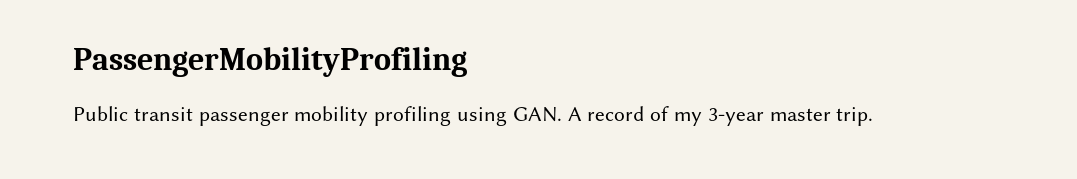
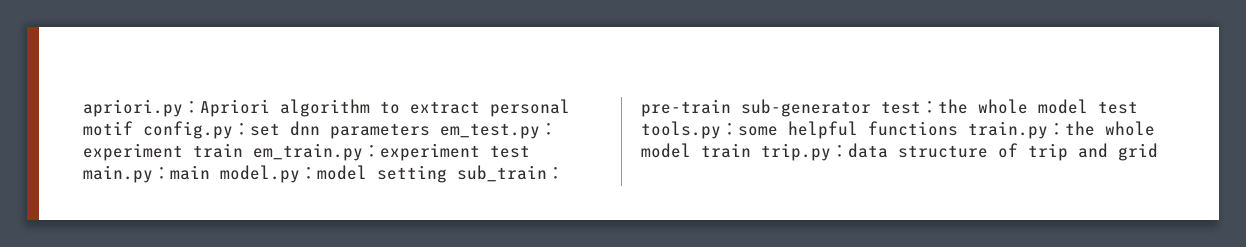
- PassengerMobilityProfiling
- Public transit passenger mobility profiling using GAN. A record of my 3-year master trip.
+ apriori.py：Apriori algorithm to extract personal motif config.py：set dnn parameters em_test.py：experiment train em_train.py：experiment test main.py：main model.py：model setting sub_train：pre-train sub-generator test：the whole model test tools.py：some helpful functions train.py：the whole model train trip.py：data structure of trip and grid

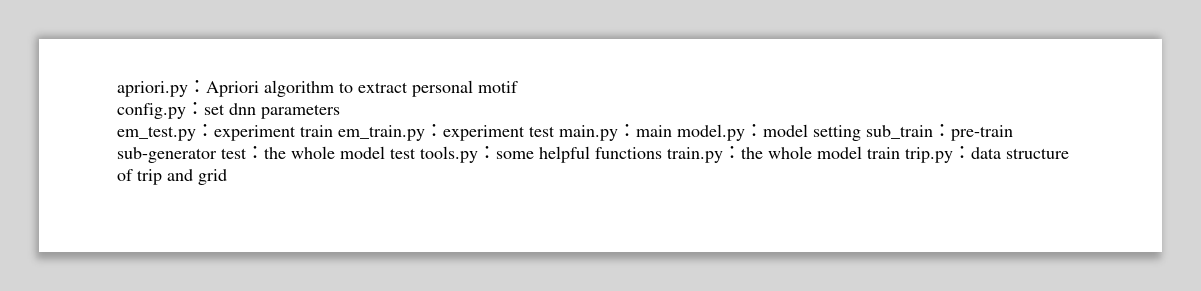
- apriori.py：Apriori algorithm to extract personal motif config.py：set dnn parameters em_test.py：experiment train em_train.py：experiment test main.py：main model.py：model setting sub_train：pre-train sub-generator test：the whole model test tools.py：some helpful functions train.py：the whole model train trip.py：data structure of trip and grid
+ apriori.py：Apriori algorithm to extract personal motif
+ config.py：set dnn parameters
+ em_test.py：experiment train em_train.py：experiment test main.py：main model.py：model setting sub_train：pre-train sub-generator test：the whole model test tools.py：some helpful functions train.py：the whole model train trip.py：data structure of trip and grid

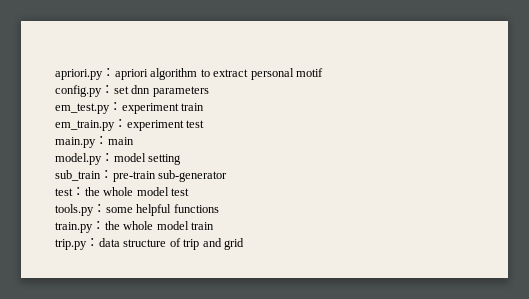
- apriori.py：Apriori algorithm to extract personal motif
+ apriori.py：apriori algorithm to extract personal motif
- em_test.py：experiment train em_train.py：experiment test main.py：main model.py：model setting sub_train：pre-train sub-generator test：the whole model test tools.py：some helpful functions train.py：the whole model train trip.py：data structure of trip and grid
+ em_test.py：experiment train
+ em_train.py：experiment test
+ main.py：main
+ model.py：model setting
+ sub_train：pre-train sub-generator
+ test：the whole model test
+ tools.py：some helpful functions
+ train.py：the whole model train
+ trip.py：data structure of trip and grid

